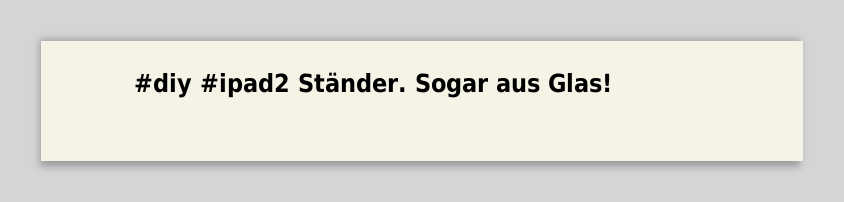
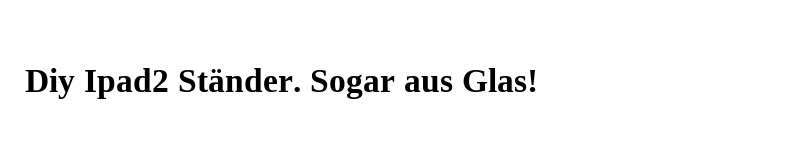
- #diy #ipad2 Ständer.
+ Diy Ipad2 Ständer.

